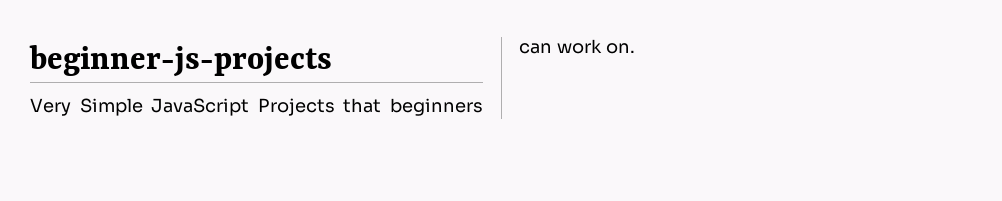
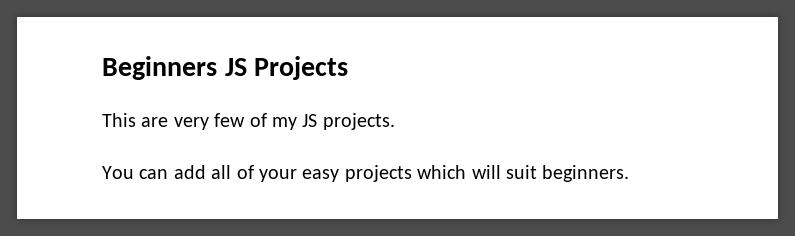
- beginner-js-projects
- Very Simple JavaScript Projects that beginners can work on.
+ Beginners JS Projects
+ This are very few of my JS projects.
+ You can add all of your easy projects which will suit beginners.

